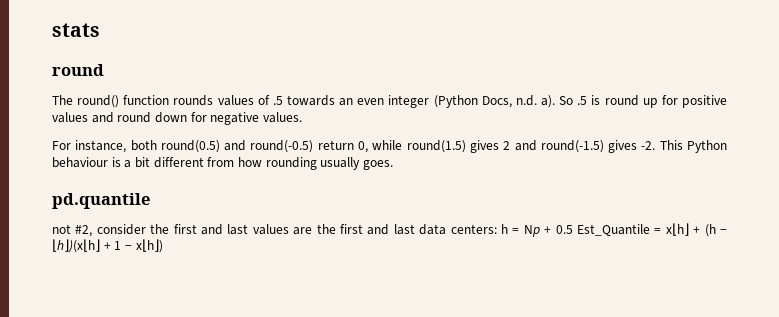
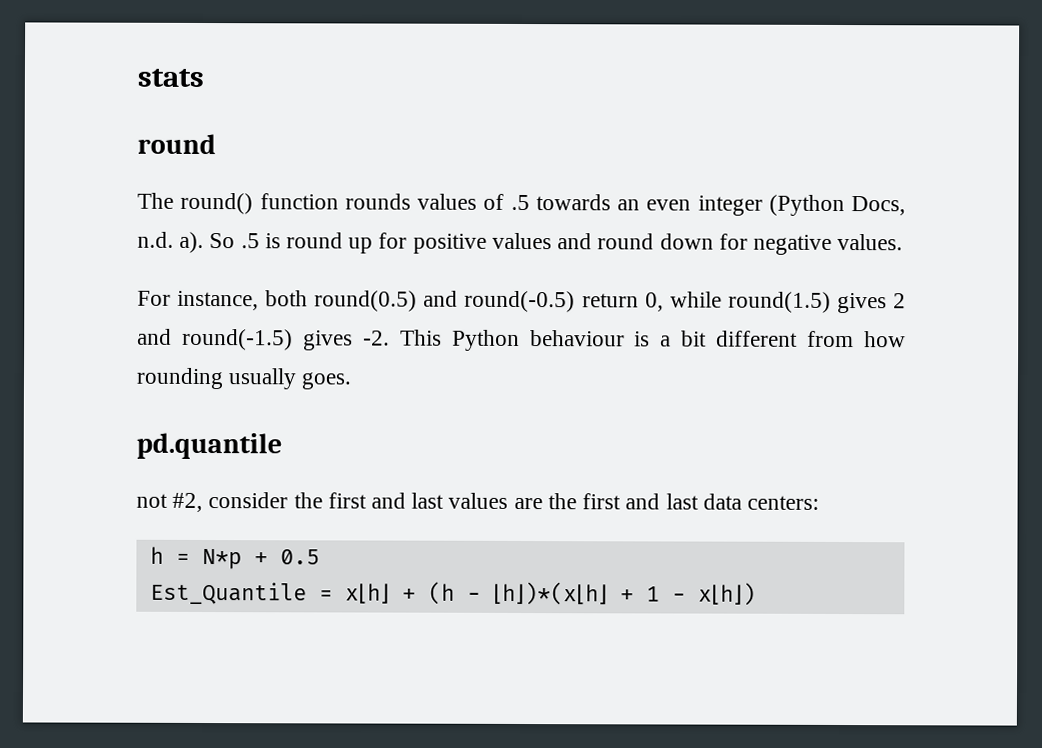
- not #2, consider the first and last values are the first and last data centers: h = Np + 0.5 Est_Quantile = x⌊h⌋ + (h − ⌊h⌋)(x⌊h⌋ + 1 − x⌊h⌋)
+ not #2, consider the first and last values are the first and last data centers:
+ h = N*p + 0.5
+ Est_Quantile = x⌊h⌋ + (h − ⌊h⌋)*(x⌊h⌋ + 1 − x⌊h⌋)

